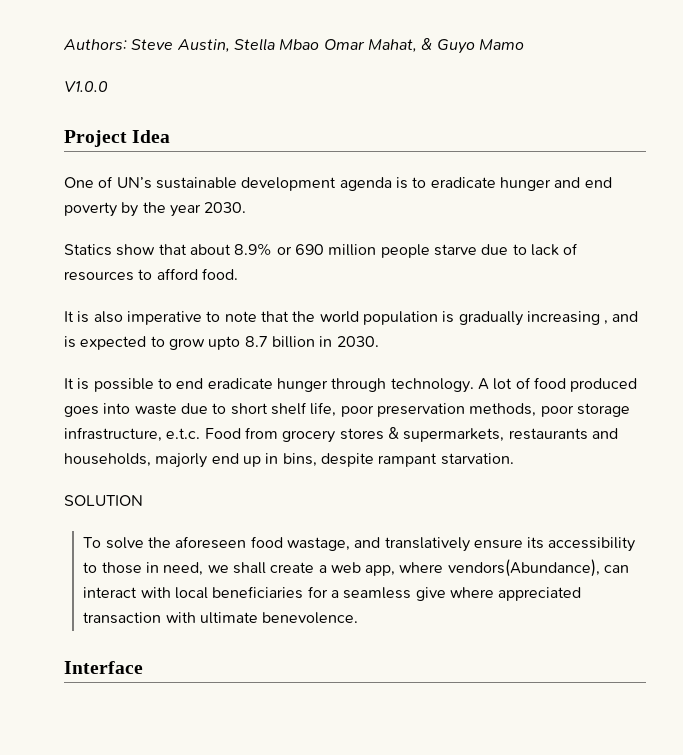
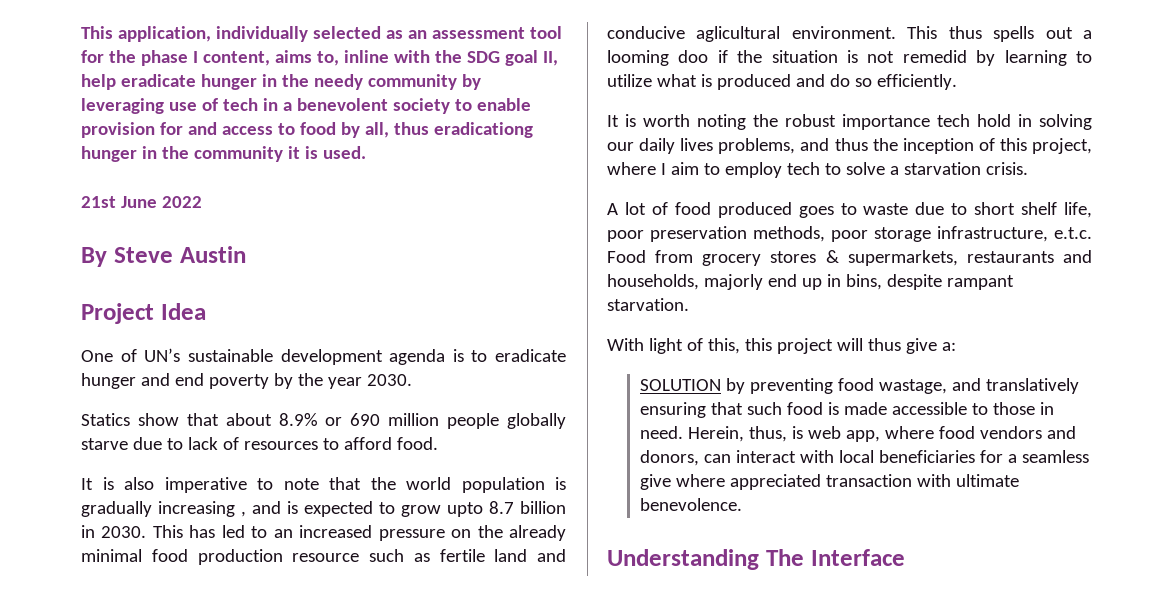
- Authors: Steve Austin, Stella Mbao Omar Mahat, & Guyo Mamo
- V1.0.0
+ This application, individually selected as an assessment tool for the phase I content, aims to, inline with the SDG goal II, help eradicate hunger in the needy community by leveraging use of tech in a benevolent society to enable provision for and access to food by all, thus eradicationg hunger in the community it is used.
+ 21st June 2022
+ By Steve Austin
- Statics show that about 8.9% or 690 million people starve due to lack of resources to afford food.
+ Statics show that about 8.9% or 690 million people globally starve due to lack of resources to afford food.
- It is also imperative to note that the world population is gradually increasing , and is expected to grow upto 8.7 billion in 2030.
- It is possible to end eradicate hunger through technology. A lot of food produced goes into waste due to short shelf life, poor preservation methods, poor storage infrastructure, e.t.c. Food from grocery stores & supermarkets, restaurants and households, majorly end up in bins, despite rampant starvation.
+ It is also imperative to note that the world population is gradually increasing , and is expected to grow upto 8.7 billion in 2030. This has led to an increased pressure on the already minimal food production resource such as fertile land and conducive aglicultural environment. This thus spells out a looming doo if the situation is not remedid by learning to utilize what is produced and do so efficiently.
+ It is worth noting the robust importance tech hold in solving our daily lives problems, and thus the inception of this project, where I aim to employ tech to solve a starvation crisis.
+ A lot of food produced goes to waste due to short shelf life, poor preservation methods, poor storage infrastructure, e.t.c. Food from grocery stores & supermarkets, restaurants and households, majorly end up in bins, despite rampant starvation.
- SOLUTION
- To solve the aforeseen food wastage, and translatively ensure its accessibility to those in need, we shall create a web app, where vendors(Abundance), can interact with local beneficiaries for a seamless give where appreciated transaction with ultimate benevolence.
+ With light of this, this project will thus give a:
+ SOLUTION by preventing food wastage, and translatively ensuring that such food is made accessible to those in need. Herein, thus, is web app, where food vendors and donors, can interact with local beneficiaries for a seamless give where appreciated transaction with ultimate benevolence.
- Interface
+ Understanding The Interface

